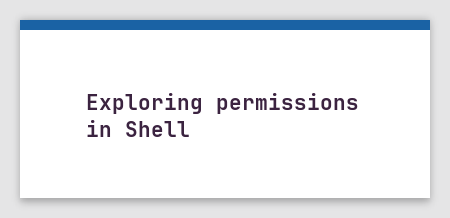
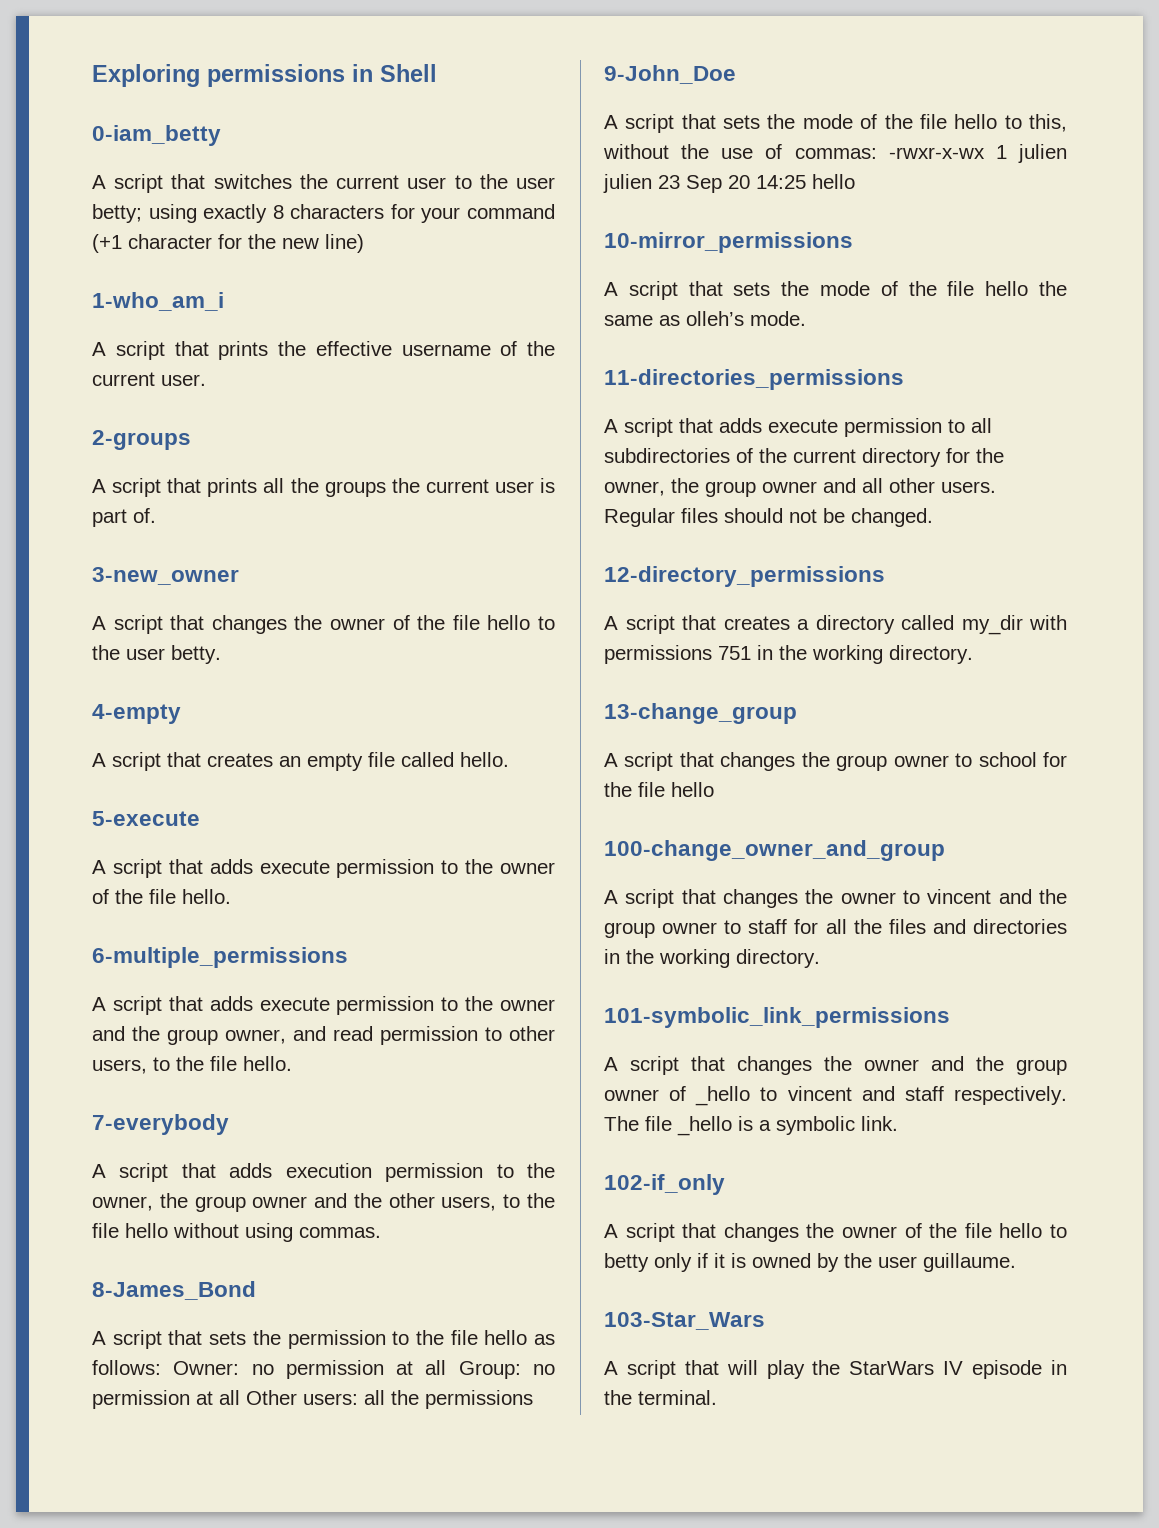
+ 0-iam_betty
+ A script that switches the current user to the user betty; using exactly 8 characters for your command (+1 character for the new line)
+ 1-who_am_i
+ A script that prints the effective username of the current user.
+ 2-groups
+ A script that prints all the groups the current user is part of.
+ 3-new_owner
+ A script that changes the owner of the file hello to the user betty.
+ 4-empty
+ A script that creates an empty file called hello.
+ 5-execute
+ A script that adds execute permission to the owner of the file hello.
+ 6-multiple_permissions
+ A script that adds execute permission to the owner and the group owner, and read permission to other users, to the file hello.
+ 7-everybody
+ A script that adds execution permission to the owner, the group owner and the other users, to the file hello without using commas.
+ 8-James_Bond
+ A script that sets the permission to the file hello as follows: Owner: no permission at all Group: no permission at all Other users: all the permissions
+ 9-John_Doe
+ A script that sets the mode of the file hello to this, without the use of commas: -rwxr-x-wx 1 julien julien 23 Sep 20 14:25 hello
+ 10-mirror_permissions
+ A script that sets the mode of the file hello the same as olleh’s mode.
+ 11-directories_permissions
+ A script that adds execute permission to all subdirectories of the current directory for the owner, the group owner and all other users. Regular files should not be changed.
+ 12-directory_permissions
+ A script that creates a directory called my_dir with permissions 751 in the working directory.
+ 13-change_group
+ A script that changes the group owner to school for the file hello
+ 100-change_owner_and_group
+ A script that changes the owner to vincent and the group owner to staff for all the files and directories in the working directory.
+ 101-symbolic_link_permissions
+ A script that changes the owner and the group owner of _hello to vincent and staff respectively. The file _hello is a symbolic link.
+ 102-if_only
+ A script that changes the owner of the file hello to betty only if it is owned by the user guillaume.
+ 103-Star_Wars
+ A script that will play the StarWars IV episode in the terminal.

